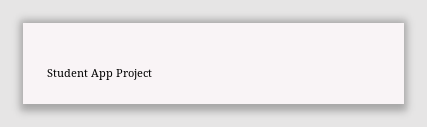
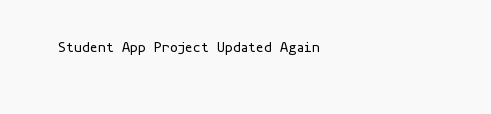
- Student App Project
+ Student App Project Updated Again

